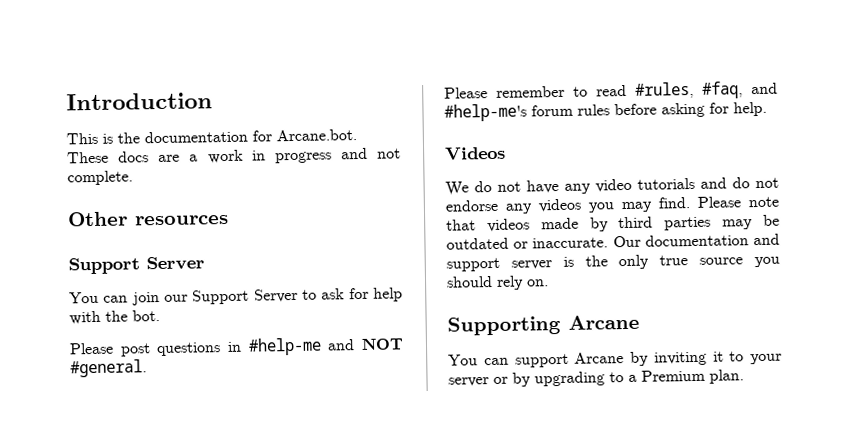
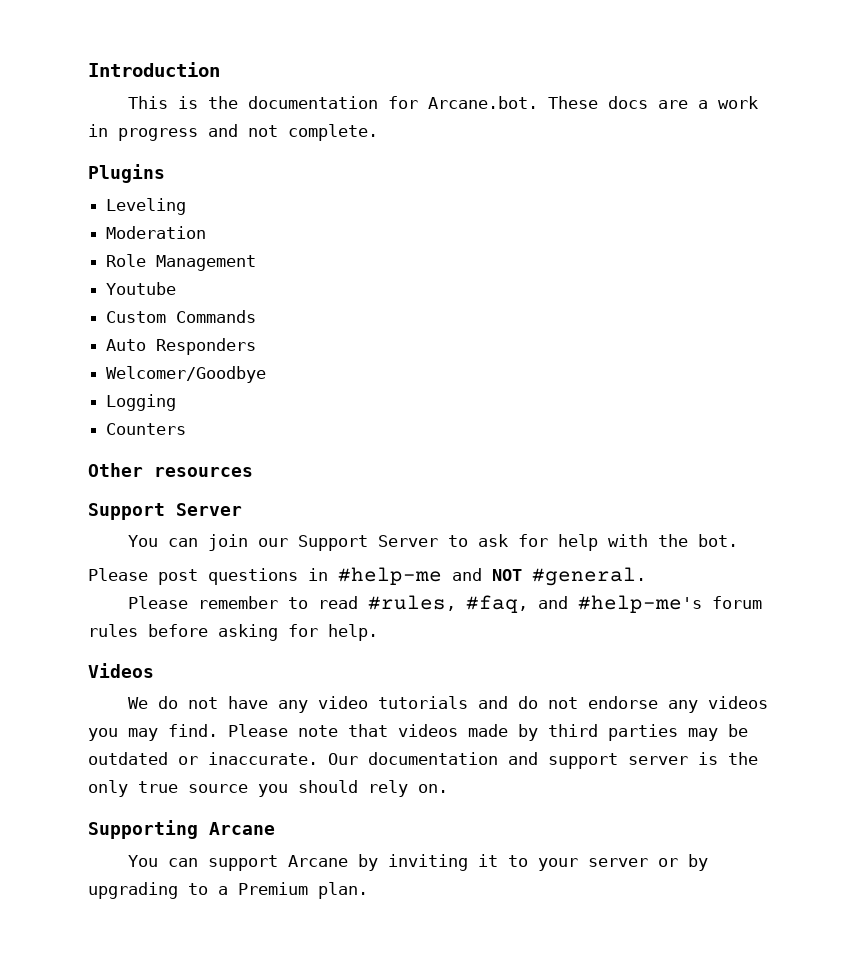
+ Plugins
+ Leveling
+ Moderation
+ Role Management
+ Youtube
+ Custom Commands
+ Auto Responders
+ Welcomer/Goodbye
+ Logging
+ Counters

